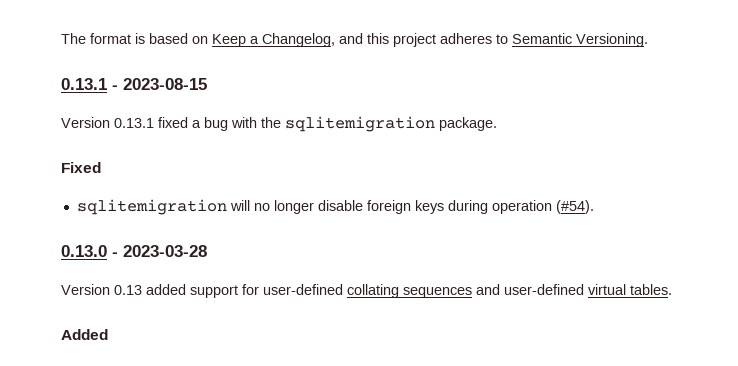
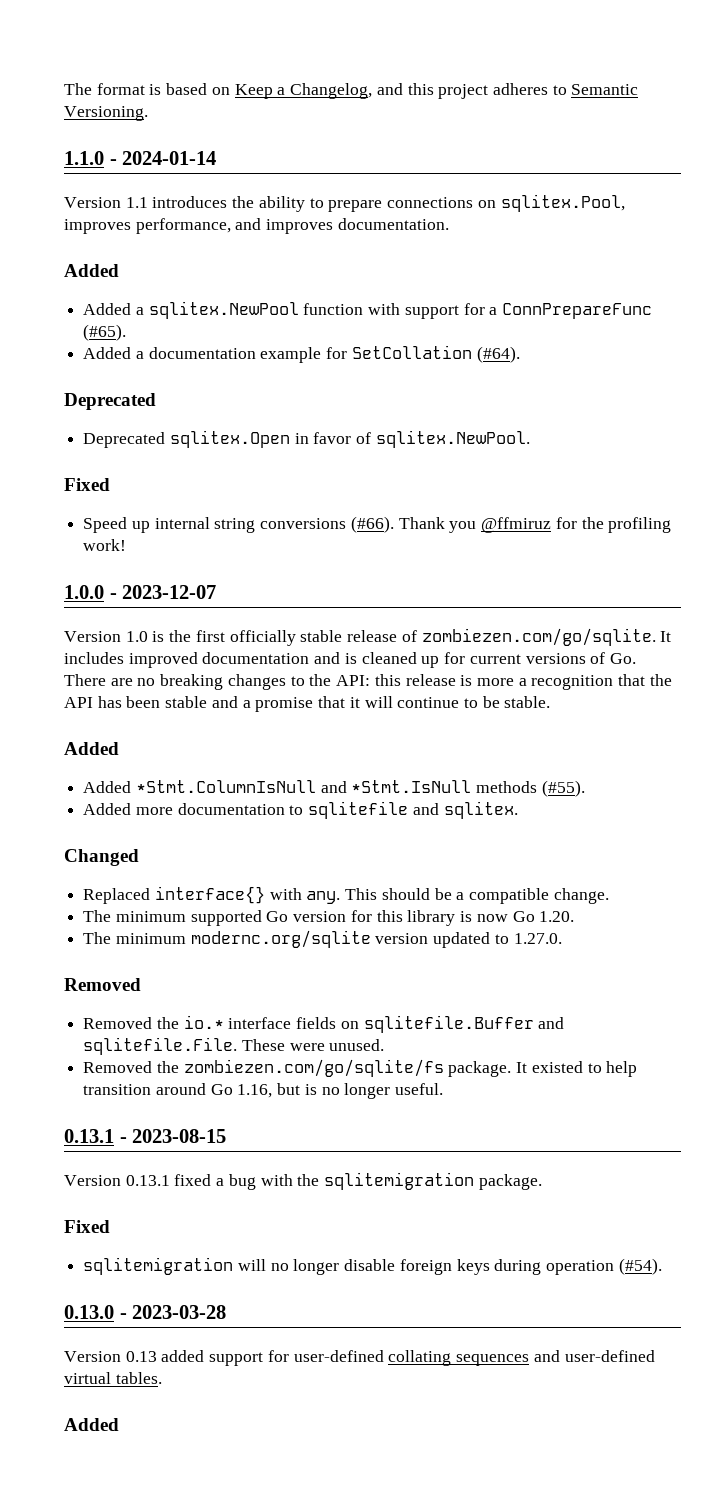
+ 1.1.0 - 2024-01-14
+ Version 1.1 introduces the ability to prepare connections on sqlitex.Pool, improves performance, and improves documentation.
+ Added
+ Added a sqlitex.NewPool function with support for a ConnPrepareFunc (#65).
+ Added a documentation example for SetCollation (#64).
+ Deprecated
+ Deprecated sqlitex.Open in favor of sqlitex.NewPool.
+ Fixed
+ Speed up internal string conversions (#66). Thank you @ffmiruz for the profiling work!
+ 1.0.0 - 2023-12-07
+ Version 1.0 is the first officially stable release of zombiezen.com/go/sqlite. It includes improved documentation and is cleaned up for current versions of Go. There are no breaking changes to the API: this release is more a recognition that the API has been stable and a promise that it will continue to be stable.
+ Added
+ Added *Stmt.ColumnIsNull and *Stmt.IsNull methods (#55).
+ Added more documentation to sqlitefile and sqlitex.
+ Changed
+ Replaced interface{} with any. This should be a compatible change.
+ The minimum supported Go version for this library is now Go 1.20.
+ The minimum modernc.org/sqlite version updated to 1.27.0.
+ Removed
+ Removed the io.* interface fields on sqlitefile.Buffer and sqlitefile.File. These were unused.
+ Removed the zombiezen.com/go/sqlite/fs package. It existed to help transition around Go 1.16, but is no longer useful.

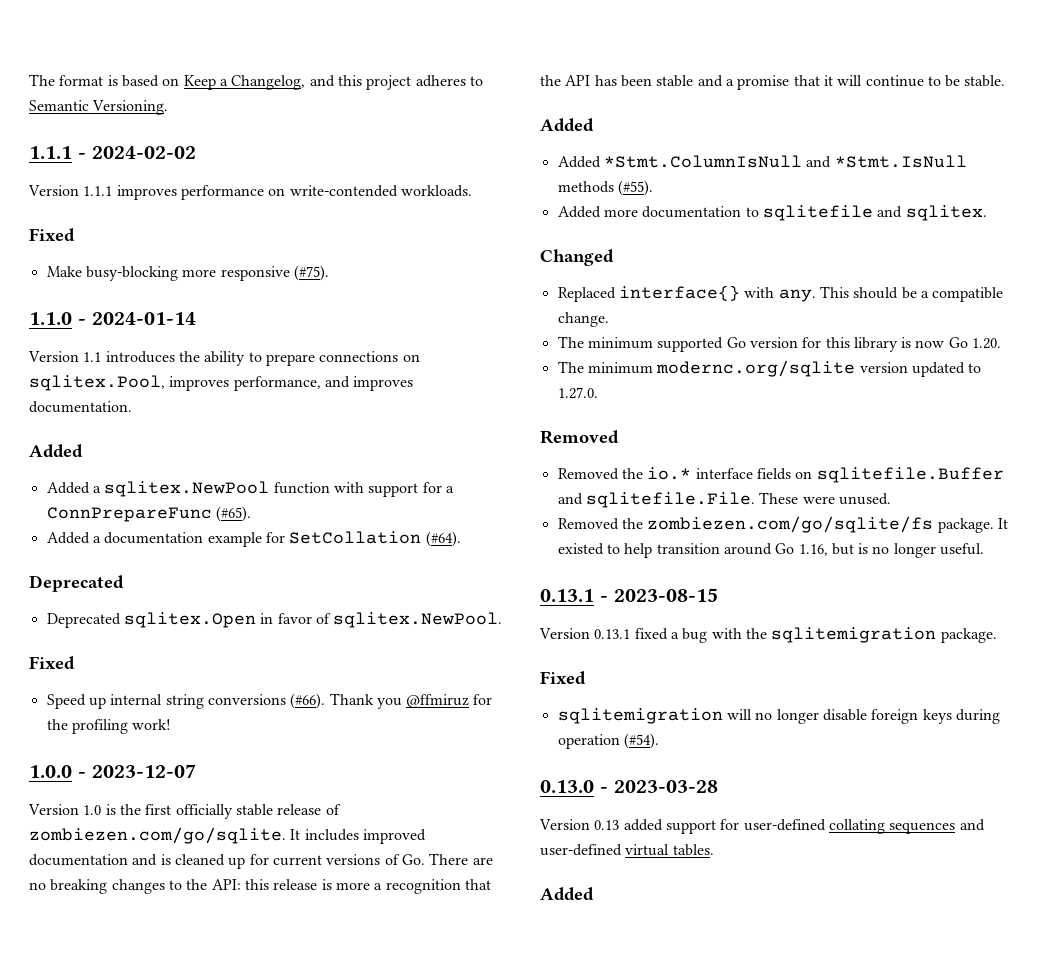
+ 1.1.1 - 2024-02-02
+ Version 1.1.1 improves performance on write-contended workloads.
+ Fixed
+ Make busy-blocking more responsive (#75).

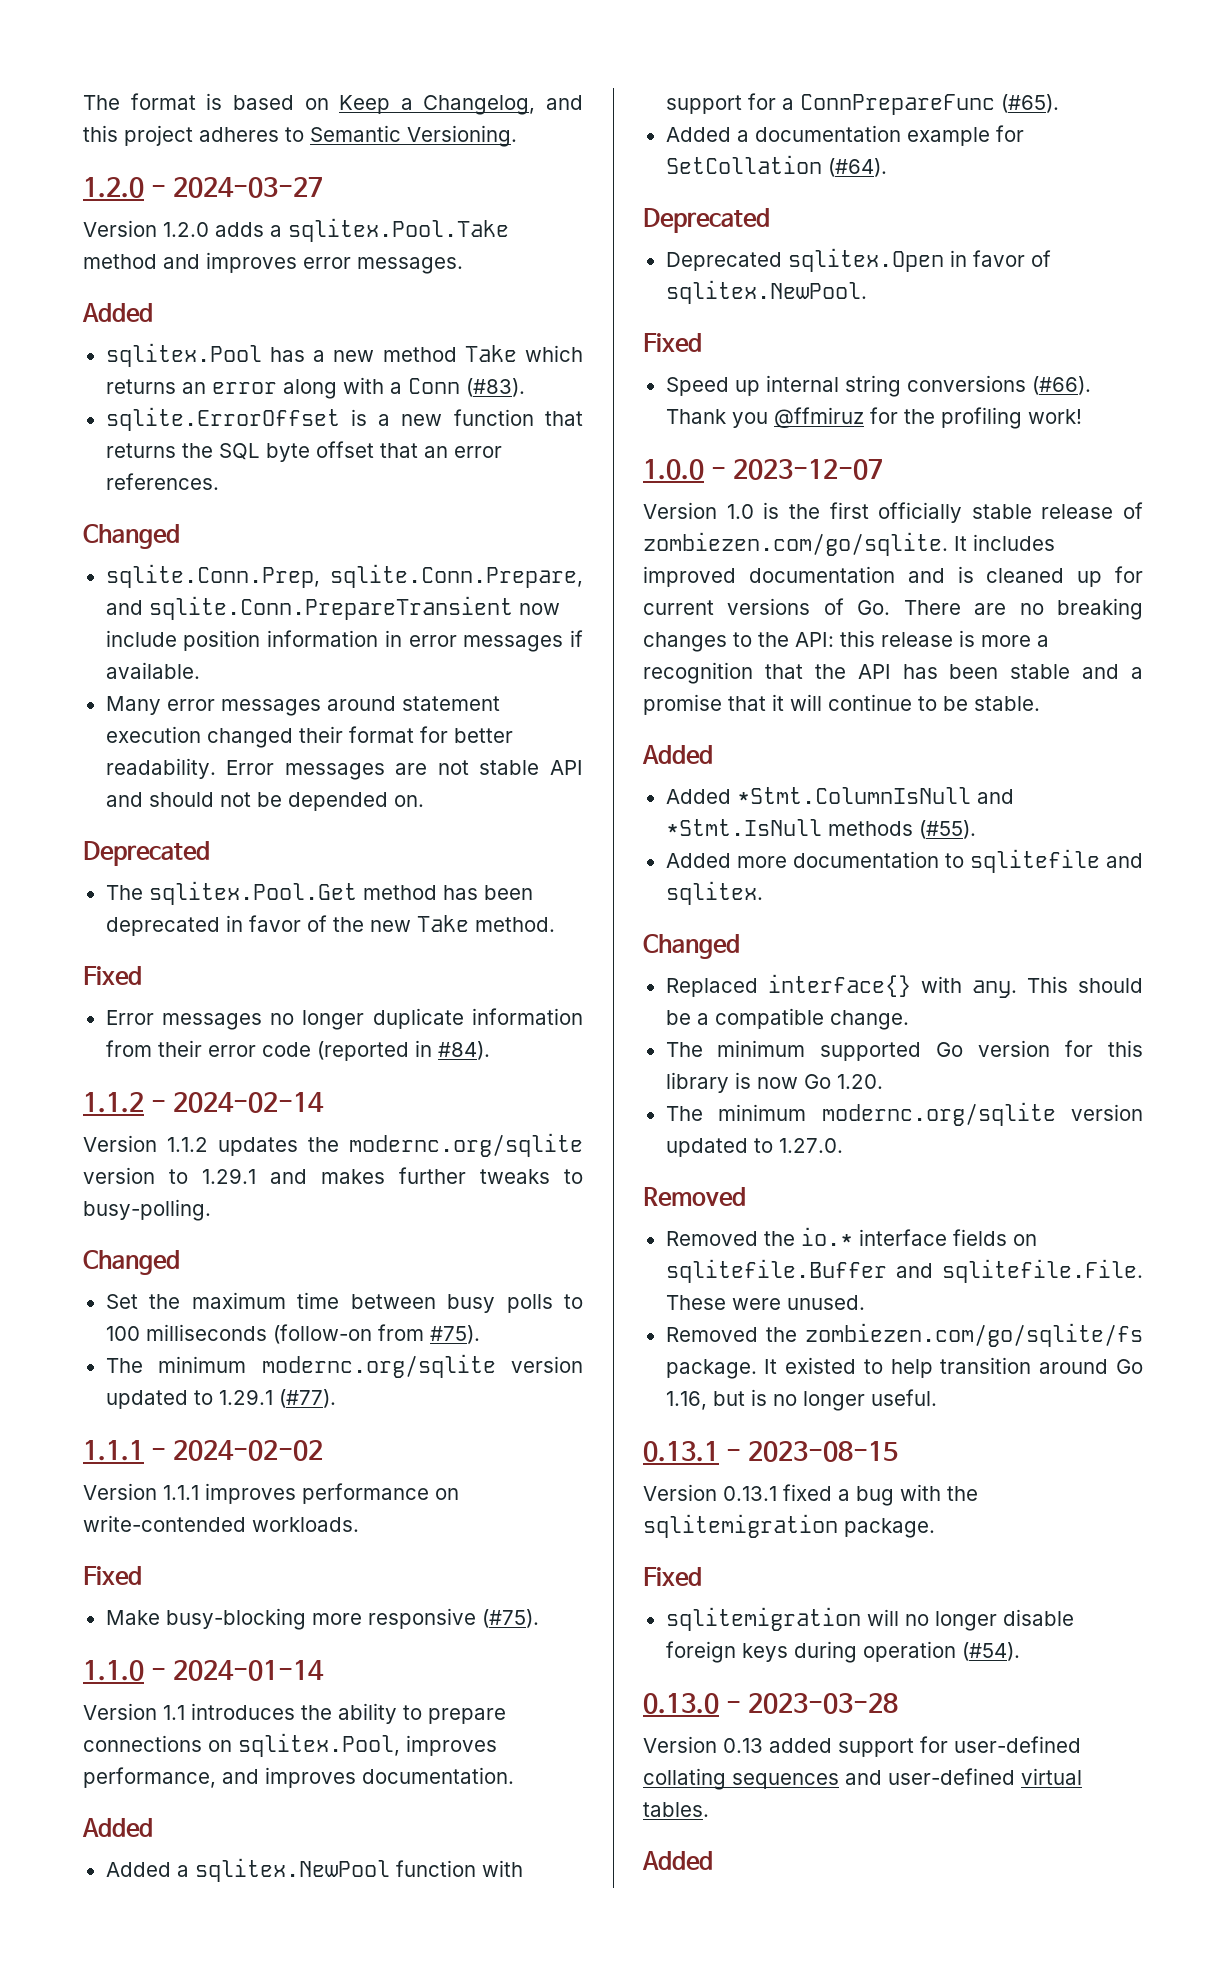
+ 1.2.0 - 2024-03-27
+ Version 1.2.0 adds a sqlitex.Pool.Take method and improves error messages.
+ Added
+ sqlitex.Pool has a new method Take which returns an error along with a Conn (#83).
+ sqlite.ErrorOffset is a new function that returns the SQL byte offset that an error references.
+ Changed
+ sqlite.Conn.Prep, sqlite.Conn.Prepare, and sqlite.Conn.PrepareTransient now include position information in error messages if available.
+ Many error messages around statement execution changed their format for better readability. Error messages are not stable API and should not be depended on.
+ Deprecated
+ The sqlitex.Pool.Get method has been deprecated in favor of the new Take method.
+ Fixed
+ Error messages no longer duplicate information from their error code (reported in #84).
+ 1.1.2 - 2024-02-14
+ Version 1.1.2 updates the modernc.org/sqlite version to 1.29.1 and makes further tweaks to busy-polling.
+ Changed
+ Set the maximum time between busy polls to 100 milliseconds (follow-on from #75).
+ The minimum modernc.org/sqlite version updated to 1.29.1 (#77).

